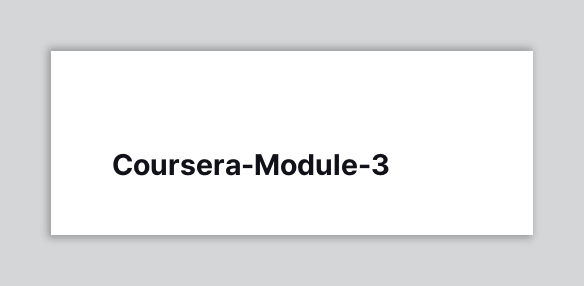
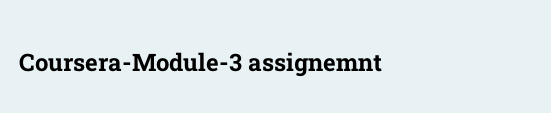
- Coursera-Module-3
+ Coursera-Module-3 assignemnt

